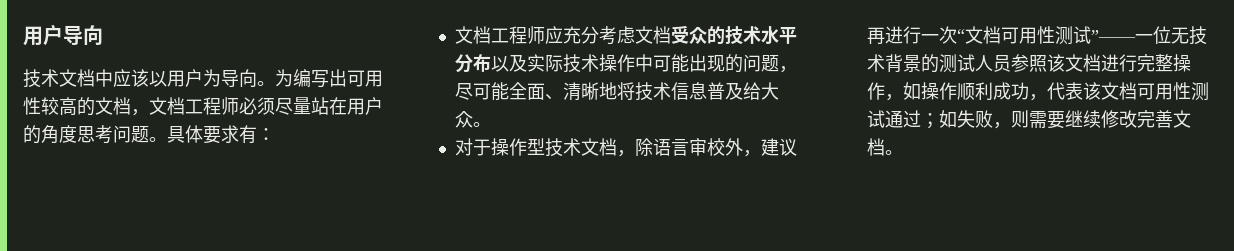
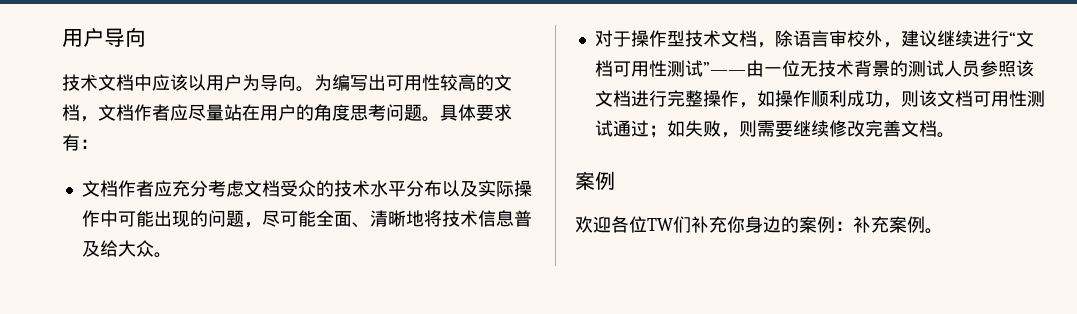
- 为编写出可用性较高的文档，文档工程师必须尽量站在用户的角度思考问题。
+ 为编写出可用性较高的文档，文档作者应尽量站在用户的角度思考问题。
- 文档工程师应充分考虑文档受众的技术水平分布以及实际技术操作中可能出现的问题，尽可能全面、清晰地将技术信息普及给大众。
+ 文档作者应充分考虑文档受众的技术水平分布以及实际操作中可能出现的问题，尽可能全面、清晰地将技术信息普及给大众。
- 对于操作型技术文档，除语言审校外，建议再进行一次“文档可用性测试”——一位无技术背景的测试人员参照该文档进行完整操作，如操作顺利成功，代表该文档可用性测试通过；如失败，则需要继续修改完善文档。
+ 对于操作型技术文档，除语言审校外，建议继续进行“文档可用性测试”——由一位无技术背景的测试人员参照该文档进行完整操作，如操作顺利成功，则该文档可用性测试通过；如失败，则需要继续修改完善文档。
+ 案例
+ 欢迎各位TW们补充你身边的案例：补充案例。

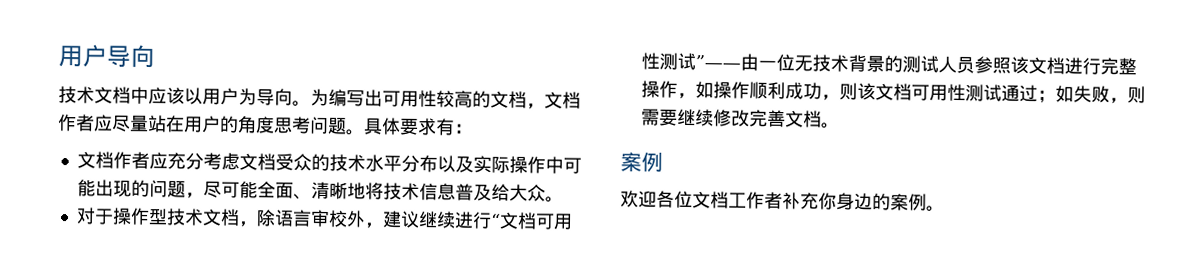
- 欢迎各位TW们补充你身边的案例：补充案例。
+ 欢迎各位文档工作者补充你身边的案例。

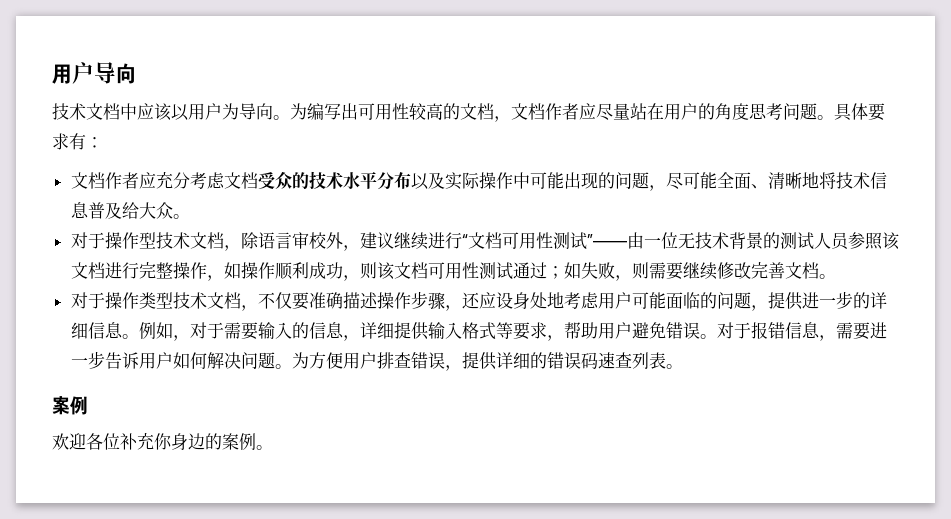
+ 对于操作类型技术文档，不仅要准确描述操作步骤，还应设身处地考虑用户可能面临的问题，提供进一步的详细信息。例如，对于需要输入的信息，详细提供输入格式等要求，帮助用户避免错误。对于报错信息，需要进一步告诉用户如何解决问题。为方便用户排查错误，提供详细的错误码速查列表。
- 欢迎各位文档工作者补充你身边的案例。
+ 欢迎各位补充你身边的案例。

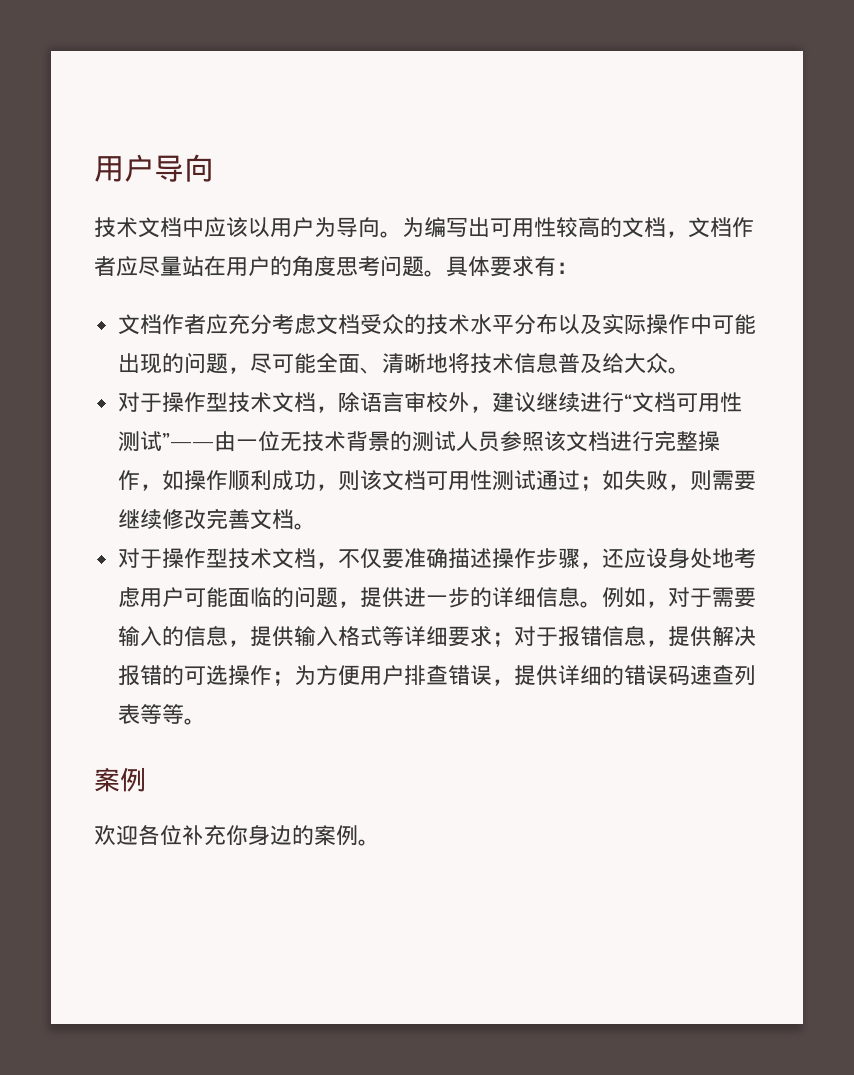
- 对于操作类型技术文档，不仅要准确描述操作步骤，还应设身处地考虑用户可能面临的问题，提供进一步的详细信息。
+ 对于操作型技术文档，不仅要准确描述操作步骤，还应设身处地考虑用户可能面临的问题，提供进一步的详细信息。
- 例如，对于需要输入的信息，详细提供输入格式等要求，帮助用户避免错误。对于报错信息，需要进一步告诉用户如何解决问题。为方便用户排查错误，提供详细的错误码速查列表。
+ 例如，对于需要输入的信息，提供输入格式等详细要求；对于报错信息，提供解决报错的可选操作；为方便用户排查错误，提供详细的错误码速查列表等等。

